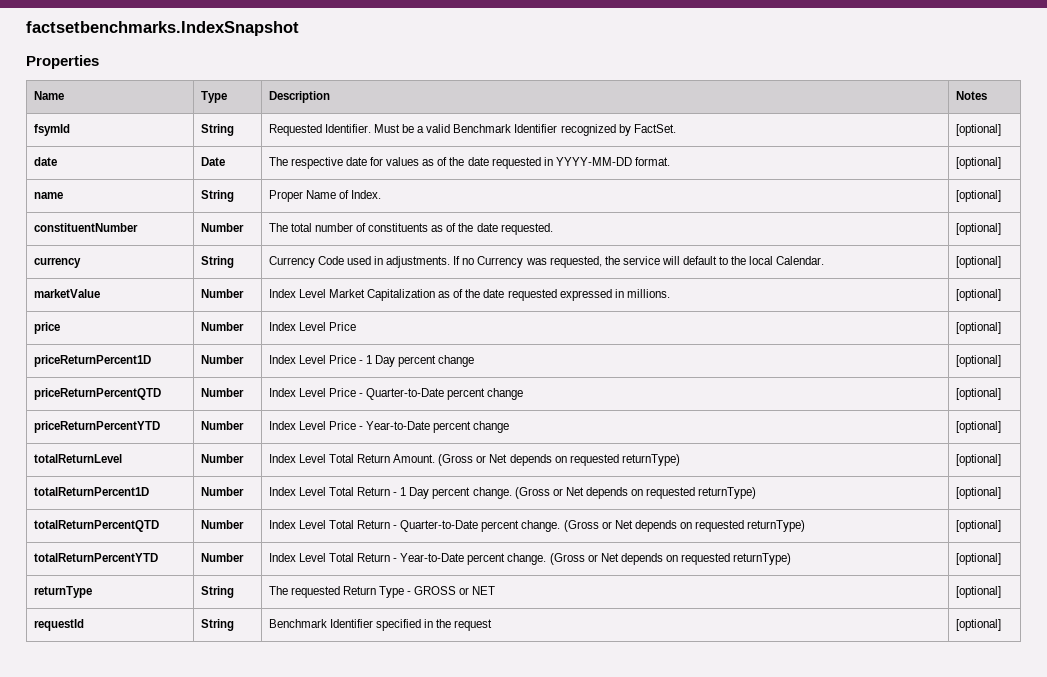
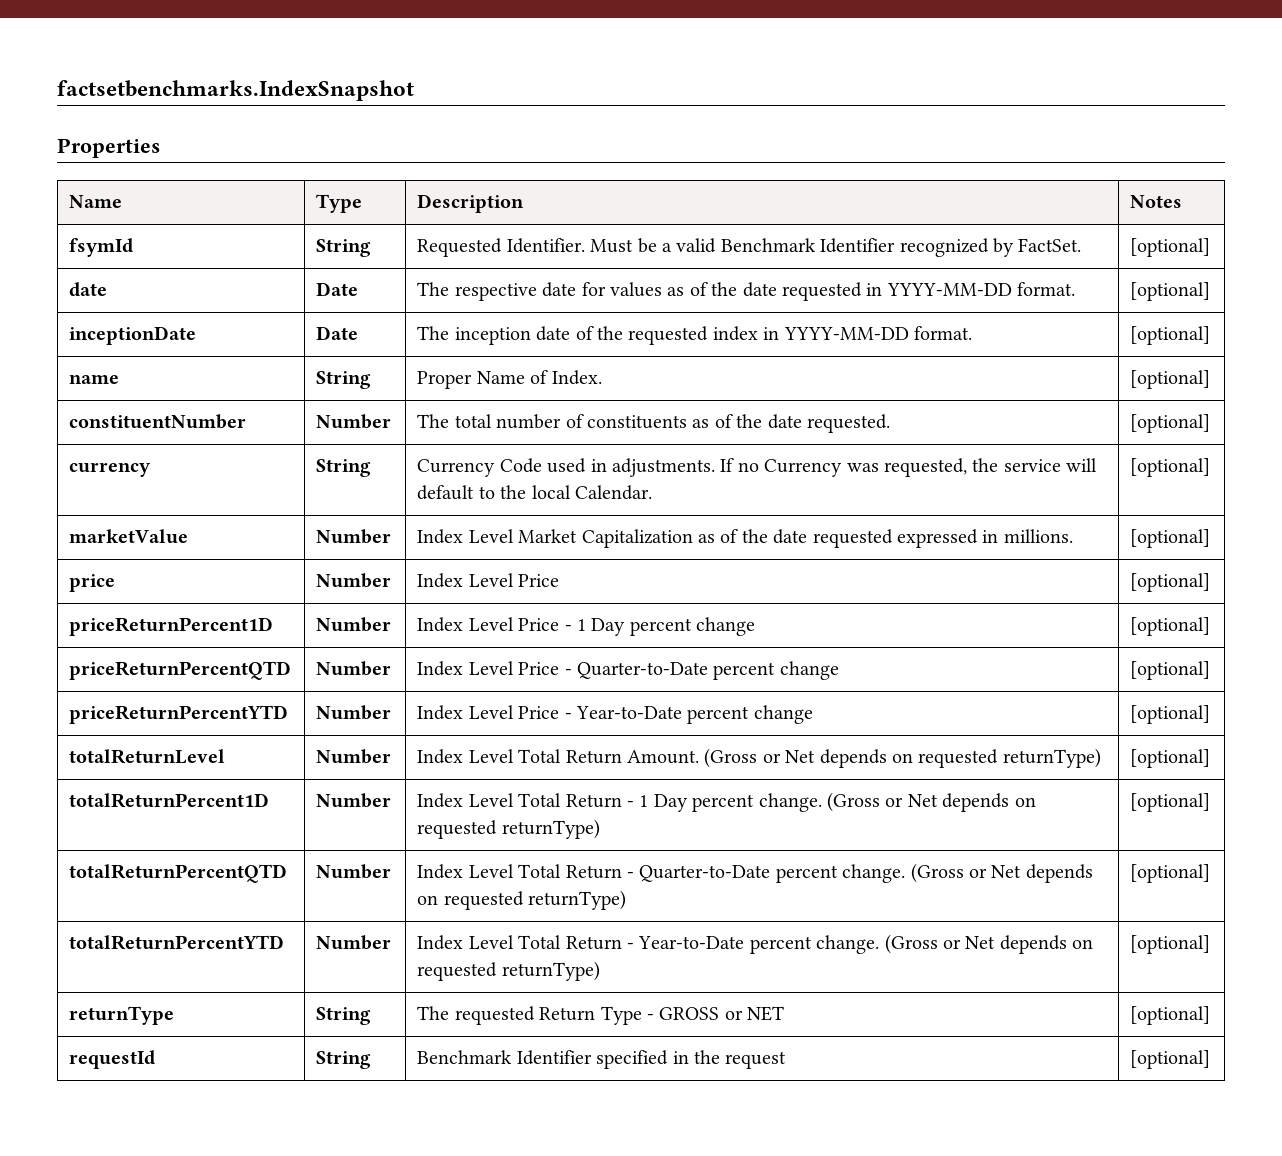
+ inceptionDate | Date | The inception date of the requested index in YYYY-MM-DD format. | [optional]

